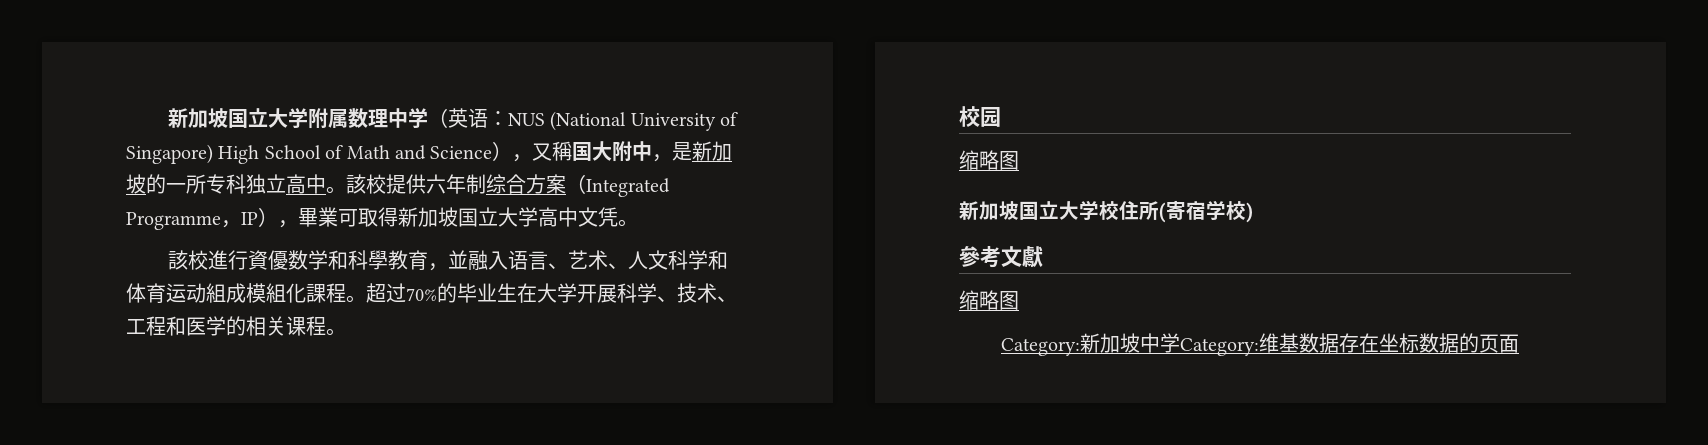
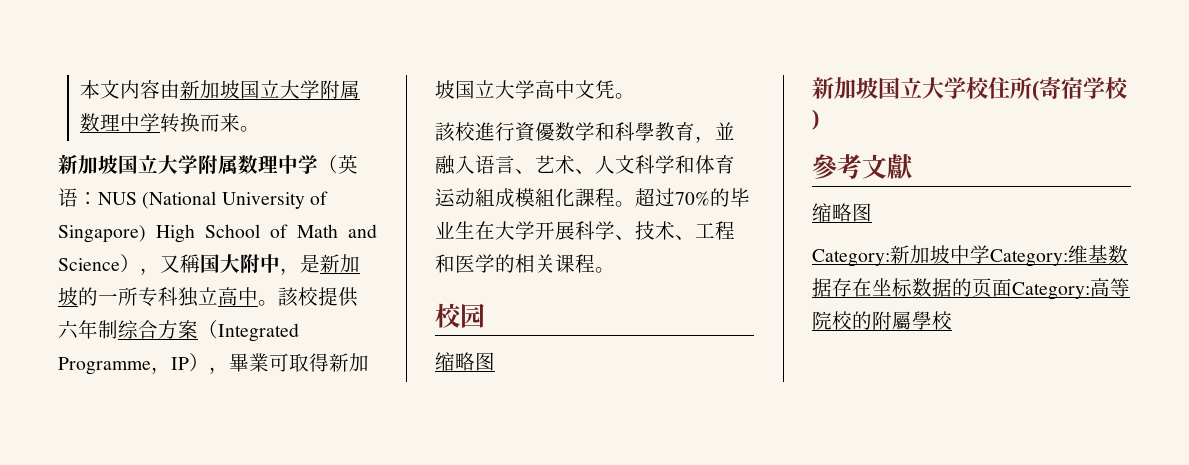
+ 本文内容由新加坡国立大学附属数理中学转换而来。
- Category:新加坡中学Category:维基数据存在坐标数据的页面
+ Category:新加坡中学Category:维基数据存在坐标数据的页面Category:高等院校的附屬學校

